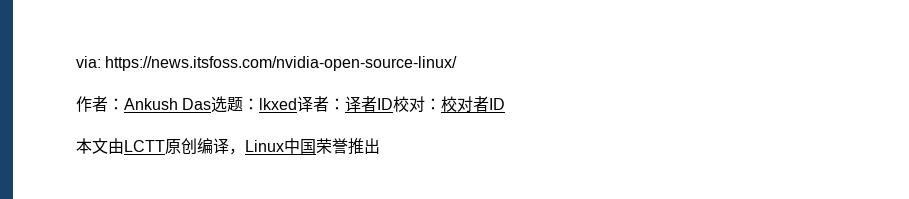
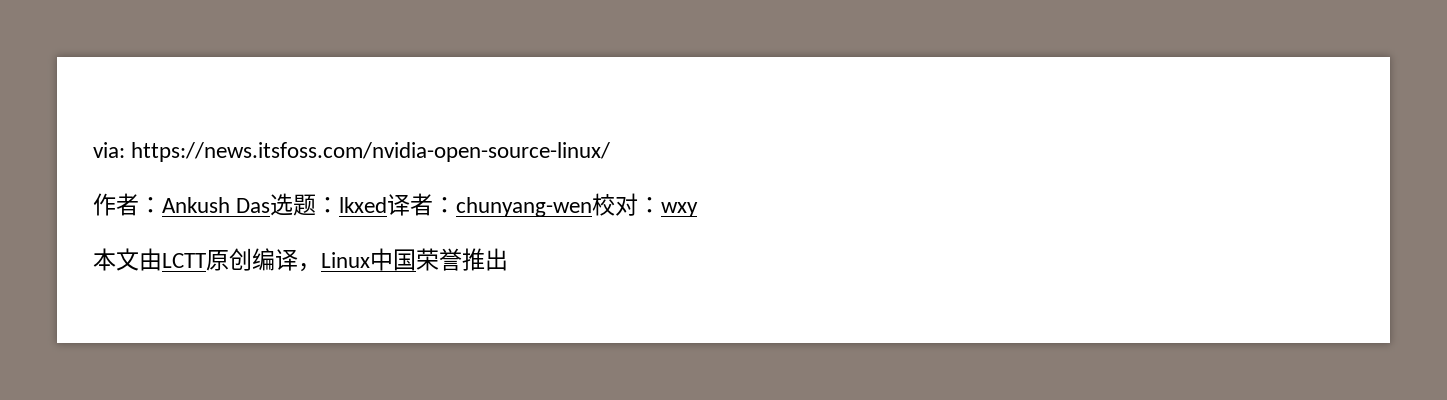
- 作者：Ankush Das选题：lkxed译者：译者ID校对：校对者ID
+ 作者：Ankush Das选题：lkxed译者：chunyang-wen校对：wxy

